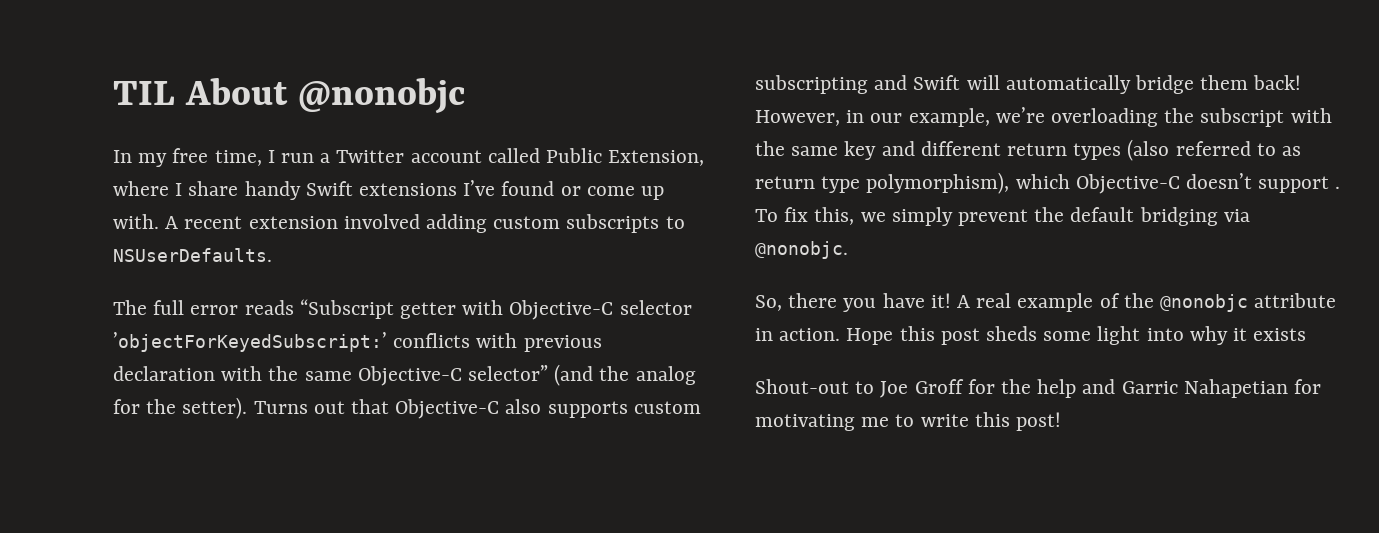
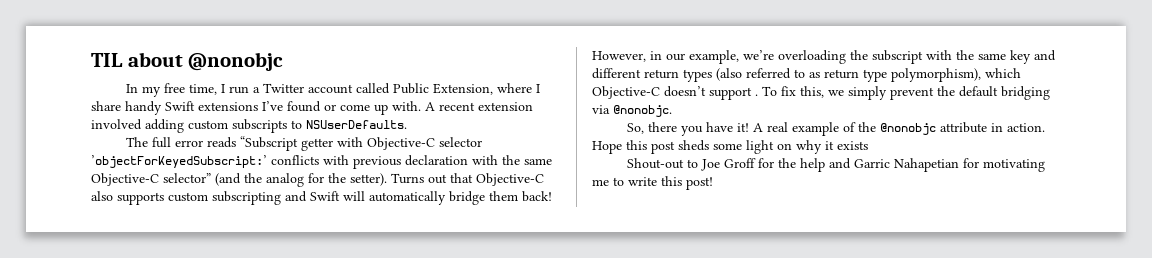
- TIL About @nonobjc
+ TIL about @nonobjc
- Hope this post sheds some light into why it exists
+ Hope this post sheds some light on why it exists

